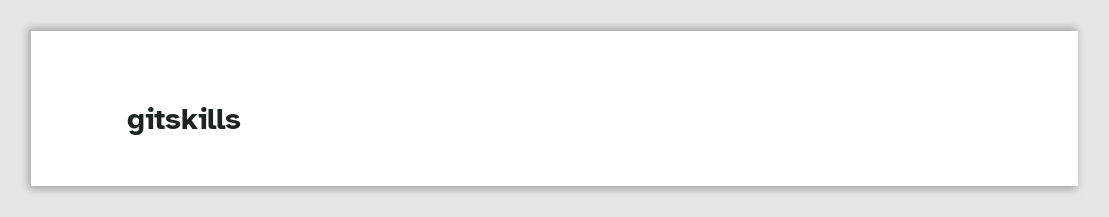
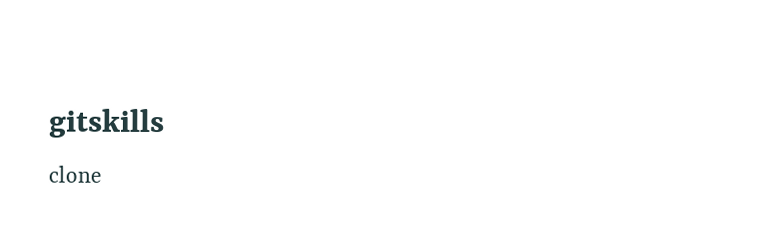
+ clone

